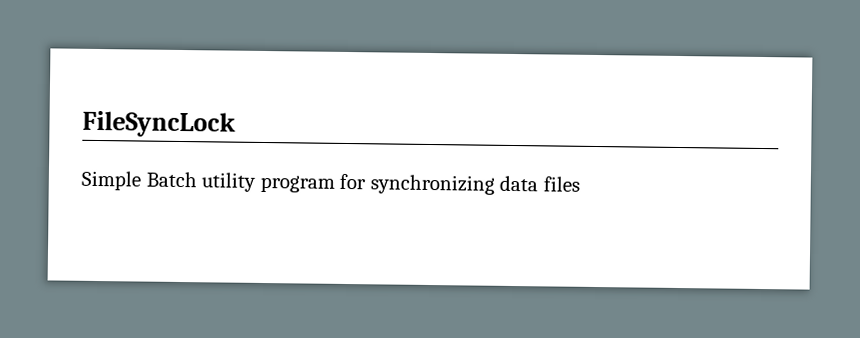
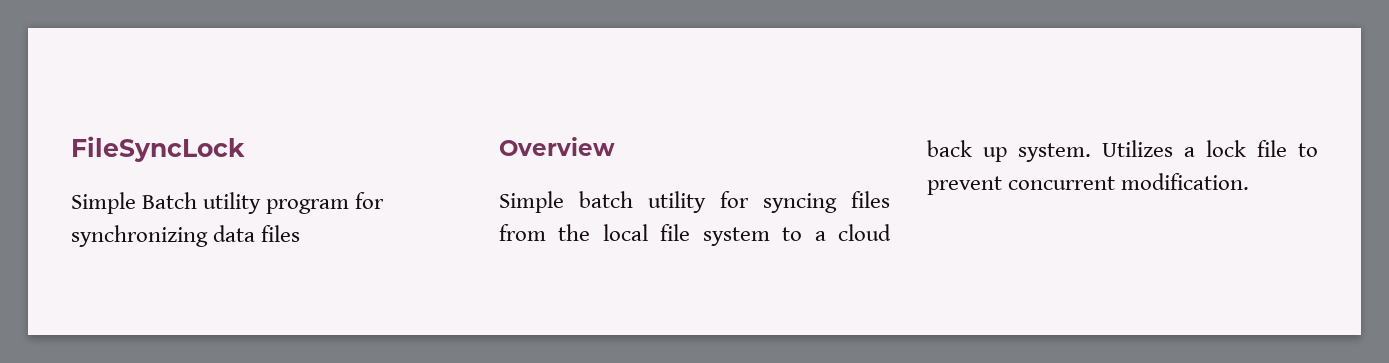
+ Overview
+ Simple batch utility for syncing files from the local file system to a cloud back up system. Utilizes a lock file to prevent concurrent modification.

